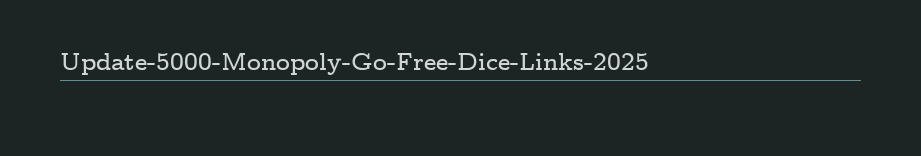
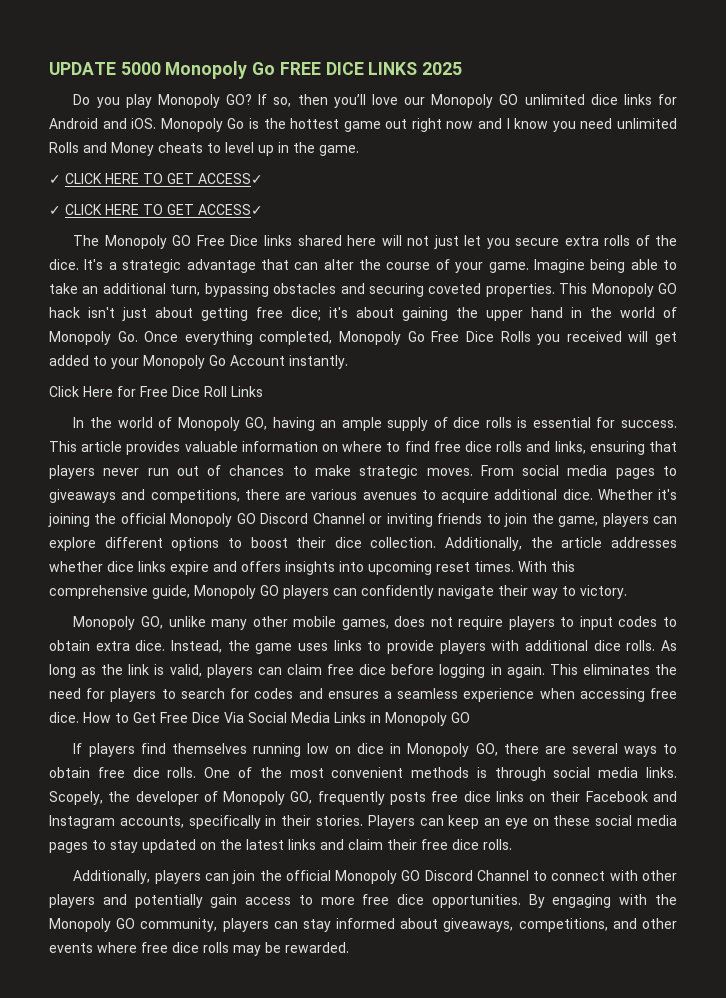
- Update-5000-Monopoly-Go-Free-Dice-Links-2025
+ UPDATE 5000 Monopoly Go FREE DICE LINKS 2025
+ Do you play Monopoly GO? If so, then you’ll love our Monopoly GO unlimited dice links for Android and iOS. Monopoly Go is the hottest game out right now and I know you need unlimited Rolls and Money cheats to level up in the game.
+ ✓ CLICK HERE TO GET ACCESS✓
+ ✓ CLICK HERE TO GET ACCESS✓
+ The Monopoly GO Free Dice links shared here will not just let you secure extra rolls of the dice. It's a strategic advantage that can alter the course of your game. Imagine being able to take an additional turn, bypassing obstacles and securing coveted properties. This Monopoly GO hack isn't just about getting free dice; it's about gaining the upper hand in the world of Monopoly Go. Once everything completed, Monopoly Go Free Dice Rolls you received will get added to your Monopoly Go Account instantly.
+ Click Here for Free Dice Roll Links
+ In the world of Monopoly GO, having an ample supply of dice rolls is essential for success. This article provides valuable information on where to find free dice rolls and links, ensuring that players never run out of chances to make strategic moves. From social media pages to giveaways and competitions, there are various avenues to acquire additional dice. Whether it's joining the official Monopoly GO Discord Channel or inviting friends to join the game, players can explore different options to boost their dice collection. Additionally, the article addresses whether dice links expire and offers insights into upcoming reset times. With this comprehensive guide, Monopoly GO players can confidently navigate their way to victory.
+ Monopoly GO, unlike many other mobile games, does not require players to input codes to obtain extra dice. Instead, the game uses links to provide players with additional dice rolls. As long as the link is valid, players can claim free dice before logging in again. This eliminates the need for players to search for codes and ensures a seamless experience when accessing free dice. How to Get Free Dice Via Social Media Links in Monopoly GO
+ If players find themselves running low on dice in Monopoly GO, there are several ways to obtain free dice rolls. One of the most convenient methods is through social media links. Scopely, the developer of Monopoly GO, frequently posts free dice links on their Facebook and Instagram accounts, specifically in their stories. Players can keep an eye on these social media pages to stay updated on the latest links and claim their free dice rolls.
+ Additionally, players can join the official Monopoly GO Discord Channel to connect with other players and potentially gain access to more free dice opportunities. By engaging with the Monopoly GO community, players can stay informed about giveaways, competitions, and other events where free dice rolls may be rewarded.

